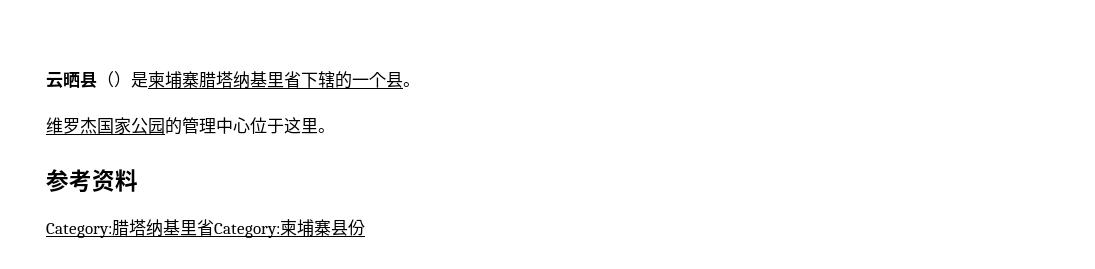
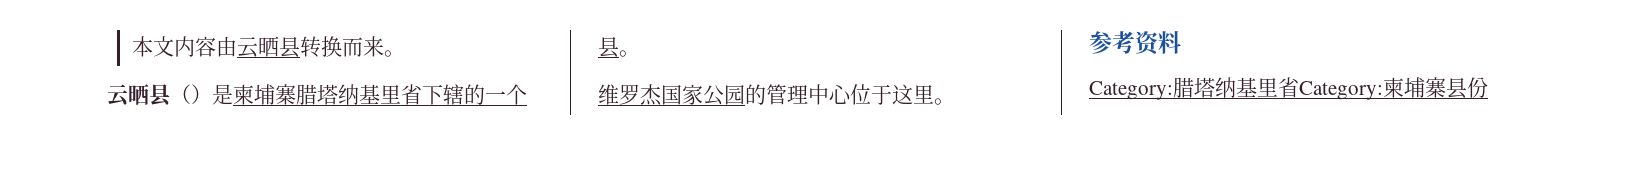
+ 本文内容由云晒县转换而来。

